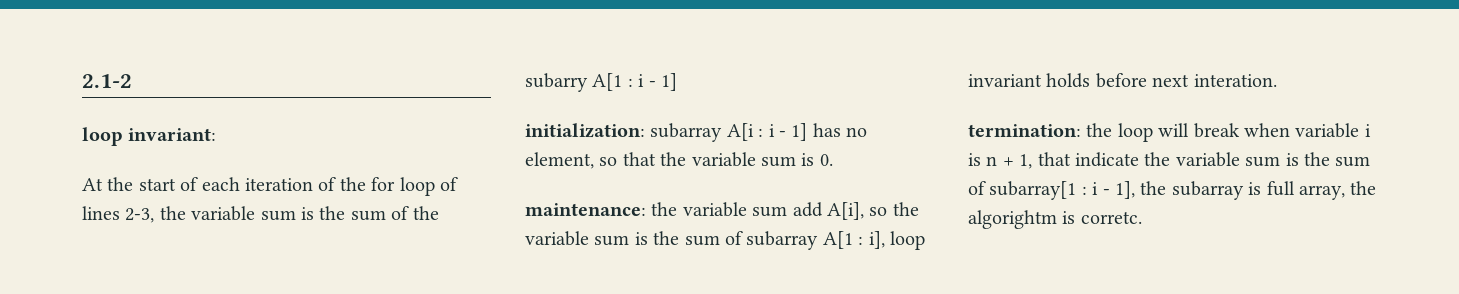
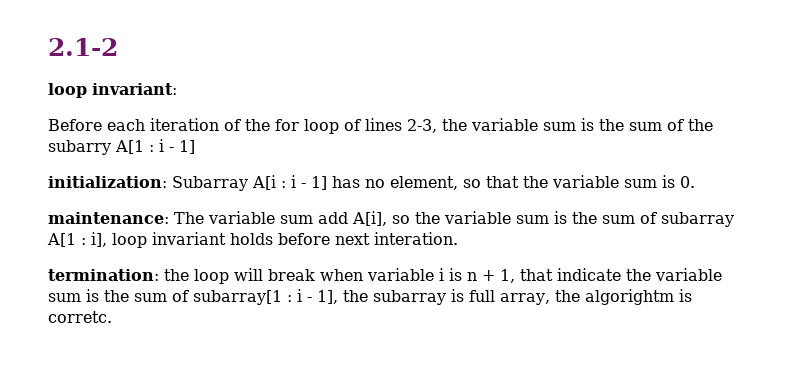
- At the start of each iteration of the for loop of lines 2-3, the variable sum is the sum of the subarry A[1 : i - 1]
+ Before each iteration of the for loop of lines 2-3, the variable sum is the sum of the subarry A[1 : i - 1]
- initialization: subarray A[i : i - 1] has no element, so that the variable sum is 0.
+ initialization: Subarray A[i : i - 1] has no element, so that the variable sum is 0.
- maintenance: the variable sum add A[i], so the variable sum is the sum of subarray A[1 : i], loop invariant holds before next interation.
+ maintenance: The variable sum add A[i], so the variable sum is the sum of subarray A[1 : i], loop invariant holds before next interation.

